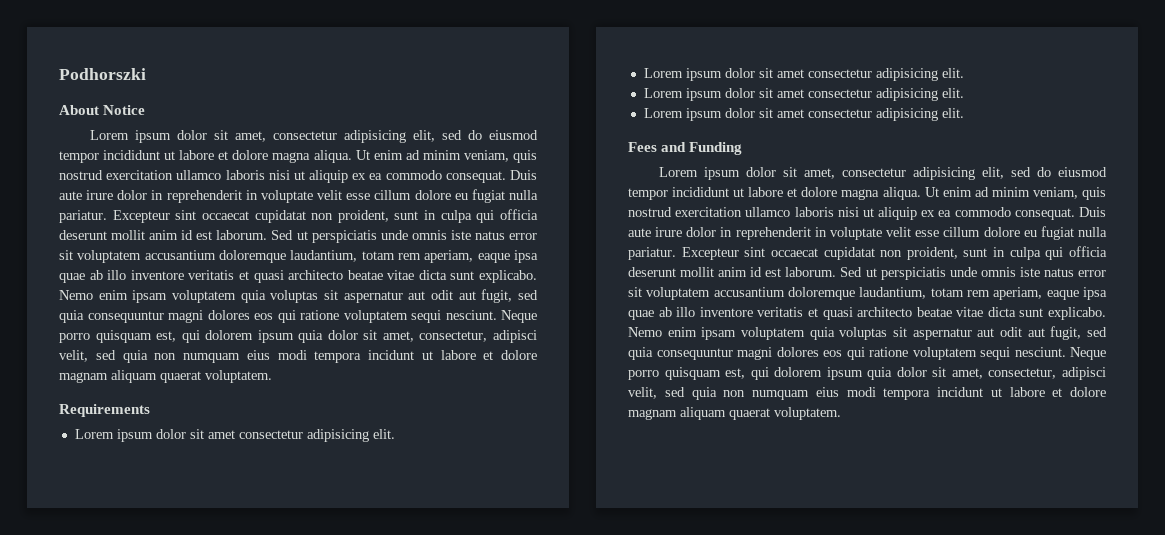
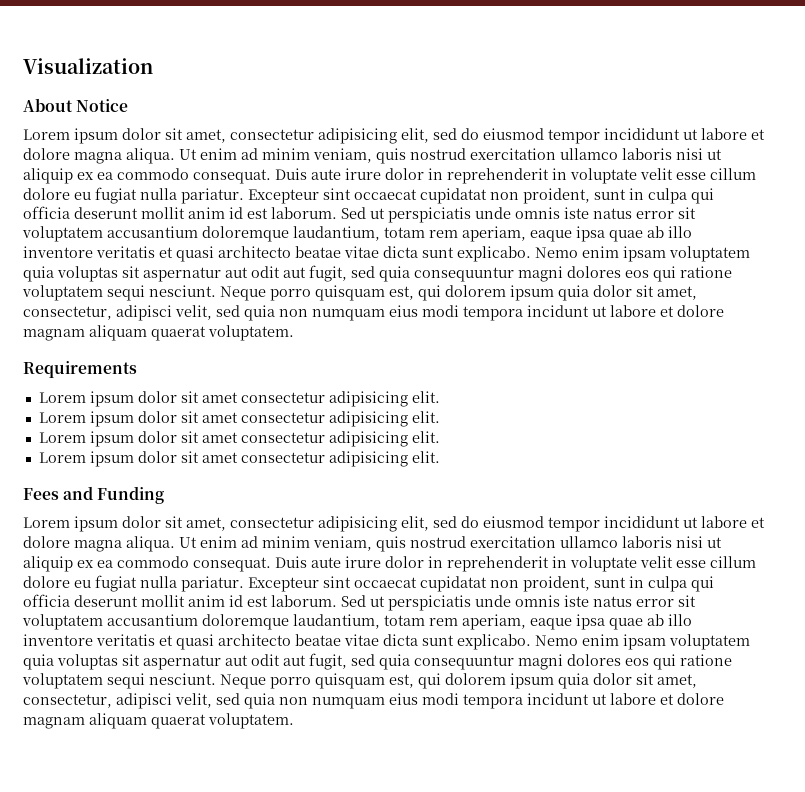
- Podhorszki
+ Visualization

